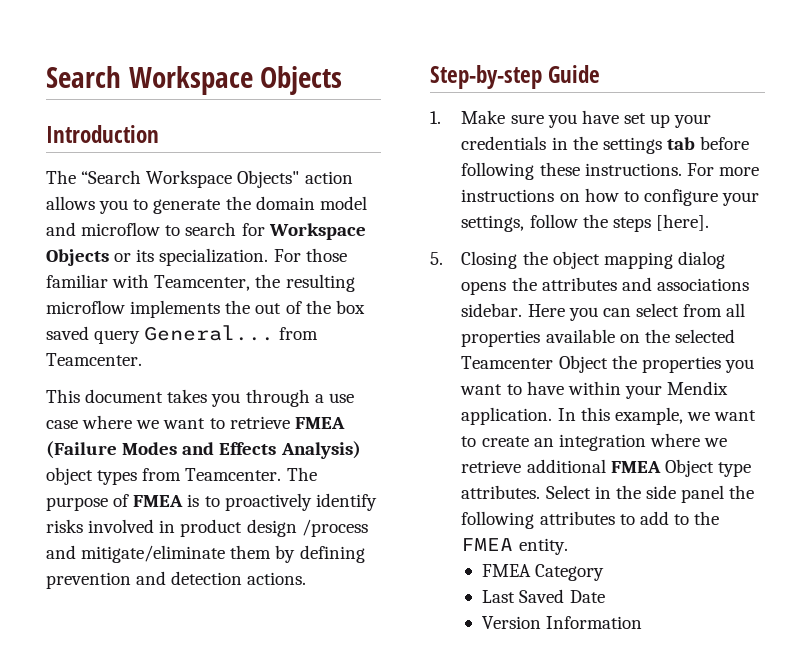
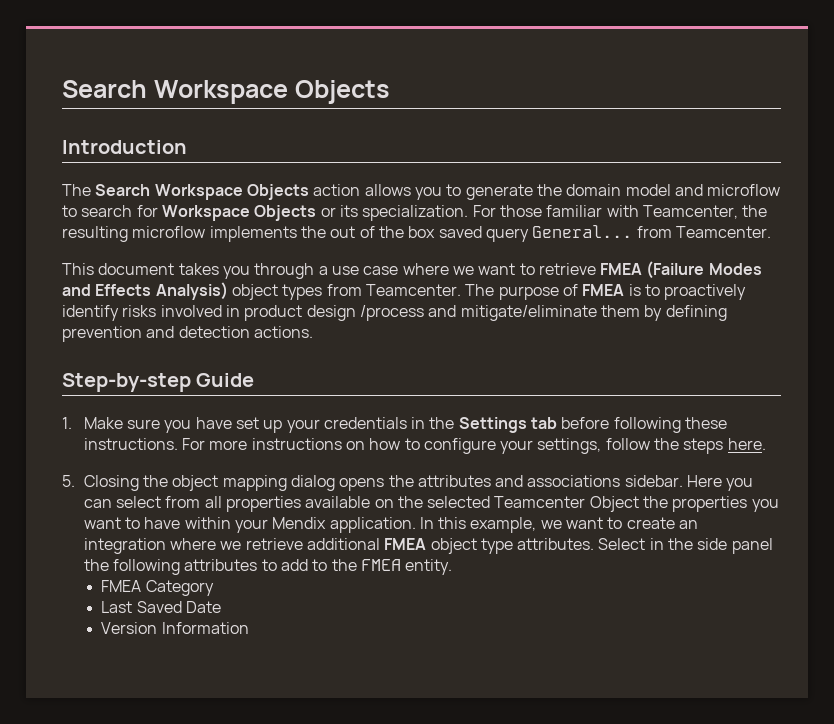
- The “Search Workspace Objects" action allows you to generate the domain model and microflow to search for Workspace Objects or its specialization.
+ The Search Workspace Objects action allows you to generate the domain model and microflow to search for Workspace Objects or its specialization.
- 1. Make sure you have set up your credentials in the settings tab before following these instructions.
+ 1. Make sure you have set up your credentials in the Settings tab before following these instructions.
- For more instructions on how to configure your settings, follow the steps [here].
+ For more instructions on how to configure your settings, follow the steps here.
- In this example, we want to create an integration where we retrieve additional FMEA Object type attributes.
+ In this example, we want to create an integration where we retrieve additional FMEA object type attributes.

